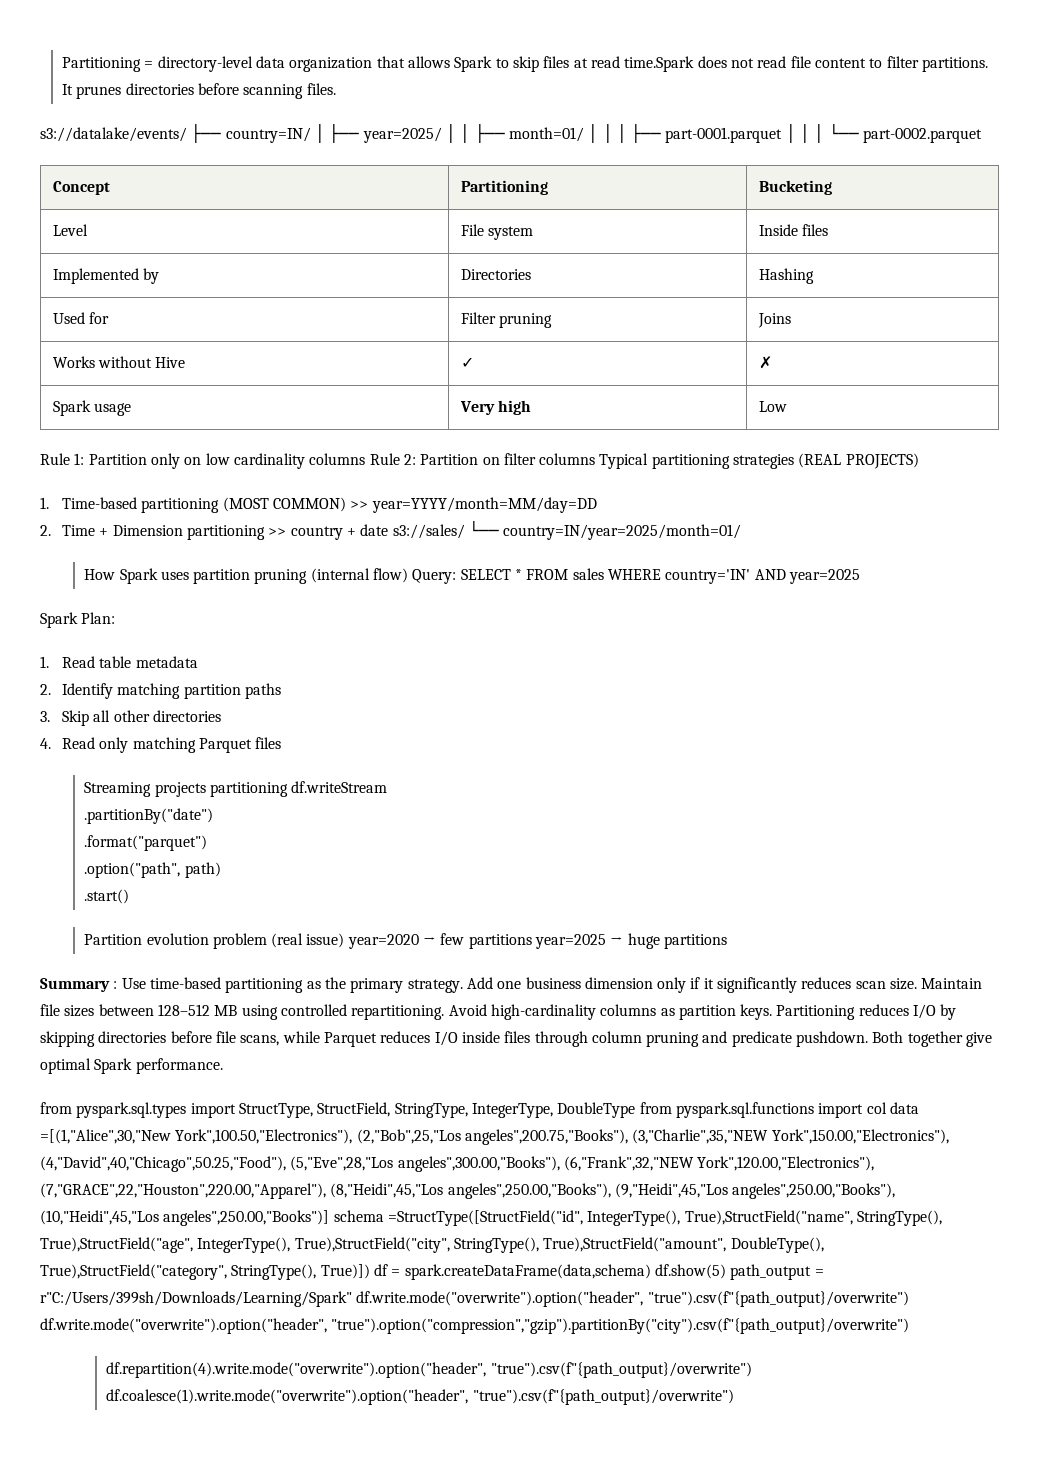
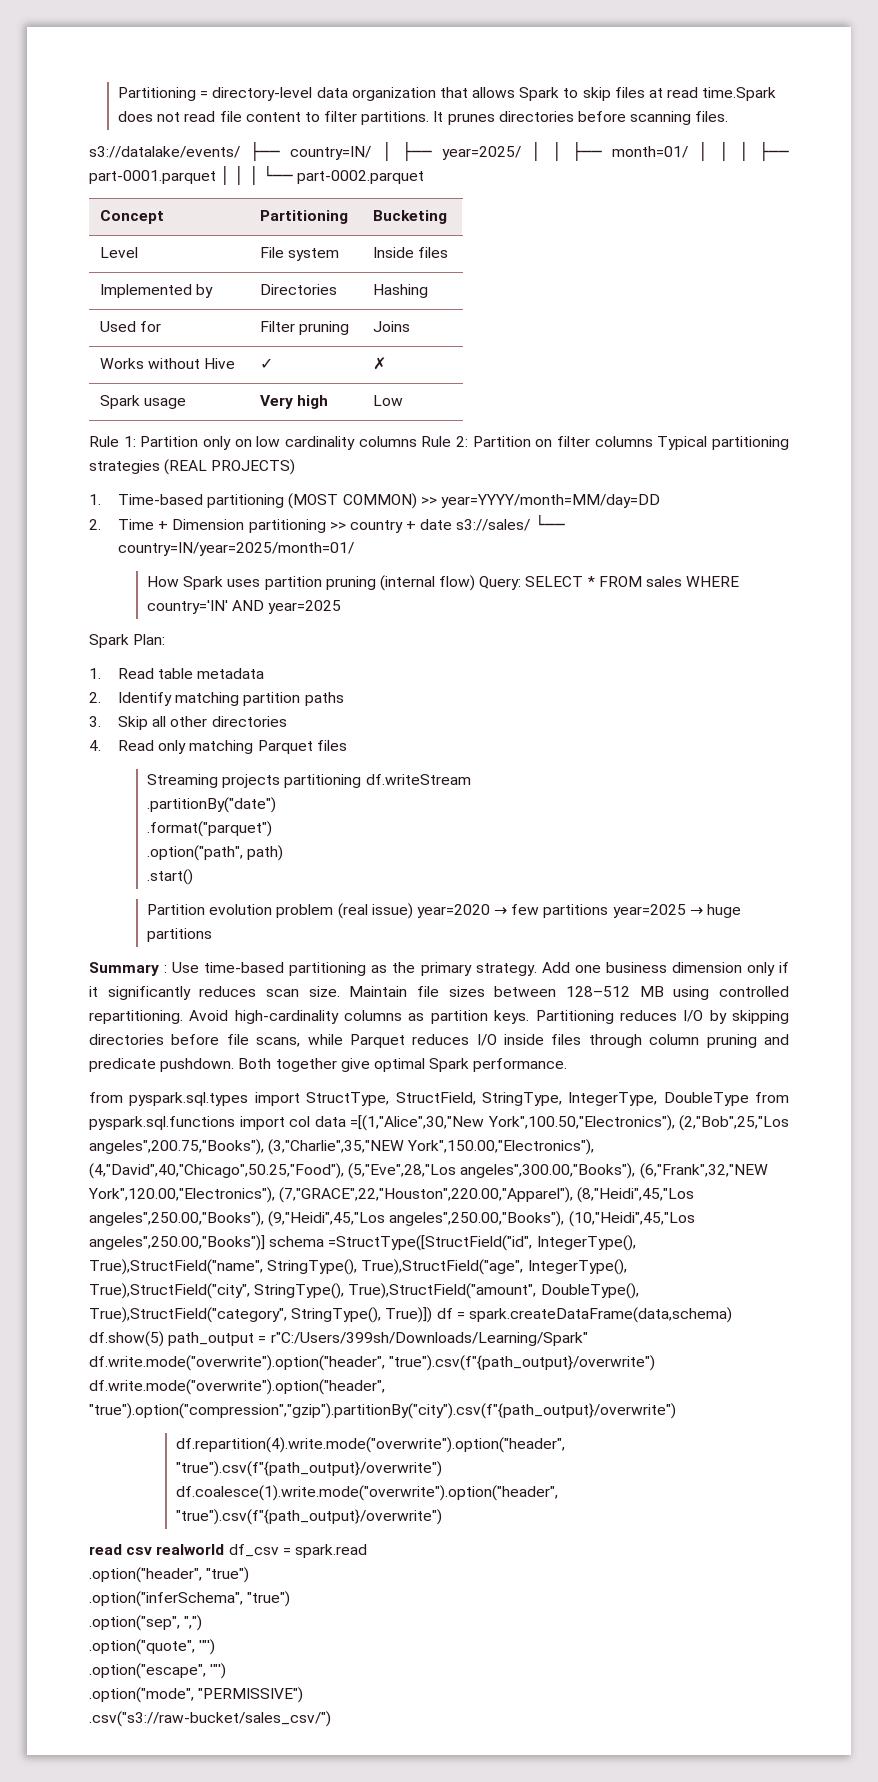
+ read csv realworld df_csv = spark.read
+ .option("header", "true")
+ .option("inferSchema", "true")
+ .option("sep", ",")
+ .option("quote", '"')
+ .option("escape", '"')
+ .option("mode", "PERMISSIVE")
+ .csv("s3://raw-bucket/sales_csv/")

